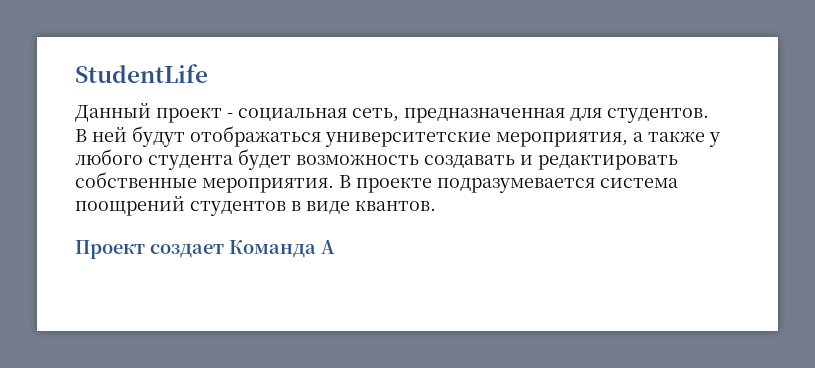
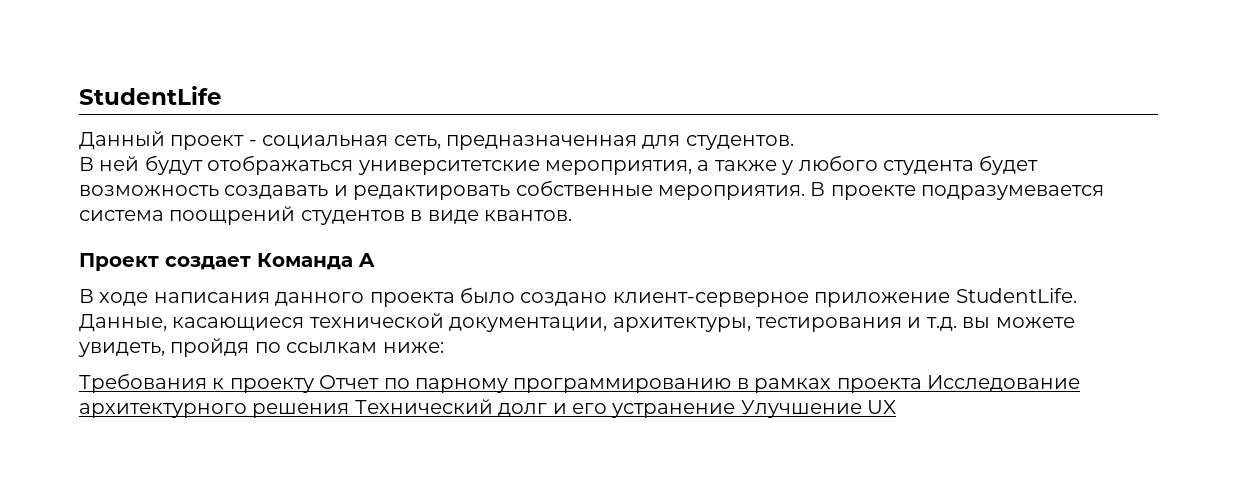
+ В ходе написания данного проекта было создано клиент-серверное приложение StudentLife. Данные, касающиеся технической документации, архитектуры, тестирования и т.д. вы можете увидеть, пройдя по ссылкам ниже:
+ Требования к проекту Отчет по парному программированию в рамках проекта Исследование архитектурного решения Технический долг и его устранение Улучшение UX

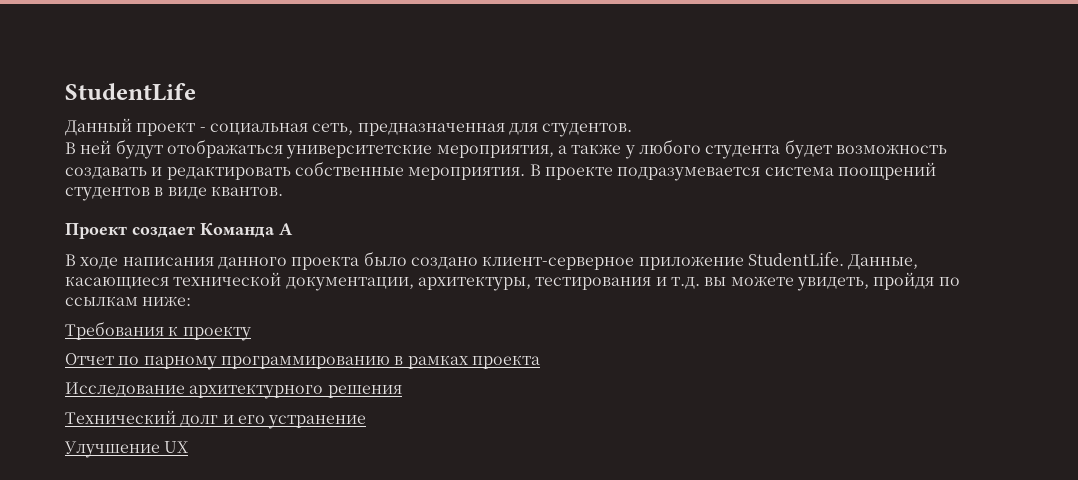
- Требования к проекту Отчет по парному программированию в рамках проекта Исследование архитектурного решения Технический долг и его устранение Улучшение UX
+ Требования к проекту
+ Отчет по парному программированию в рамках проекта
+ Исследование архитектурного решения
+ Технический долг и его устранение
+ Улучшение UX

